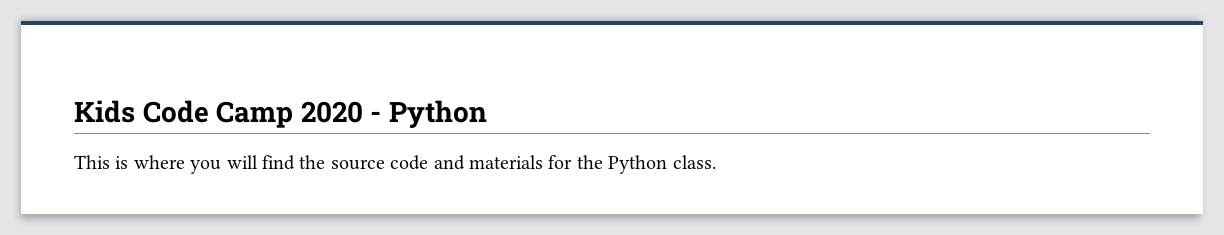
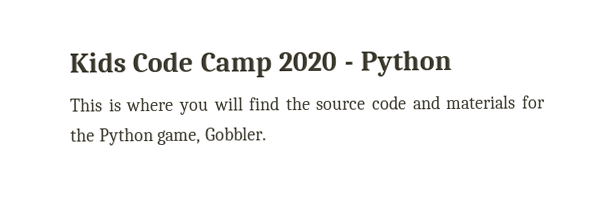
- This is where you will find the source code and materials for the Python class.
+ This is where you will find the source code and materials for the Python game, Gobbler.

